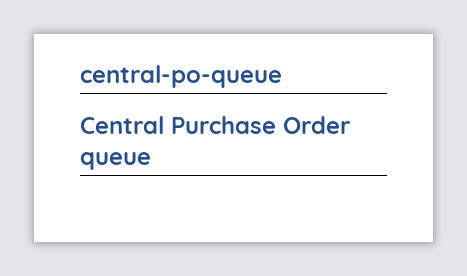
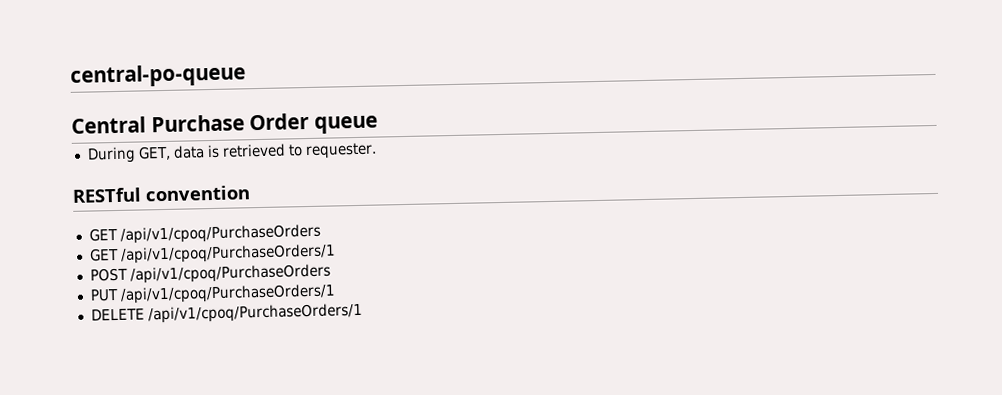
+ During GET, data is retrieved to requester.
+ RESTful convention
+ GET /api/v1/cpoq/PurchaseOrders
+ GET /api/v1/cpoq/PurchaseOrders/1
+ POST /api/v1/cpoq/PurchaseOrders
+ PUT /api/v1/cpoq/PurchaseOrders/1
+ DELETE /api/v1/cpoq/PurchaseOrders/1

